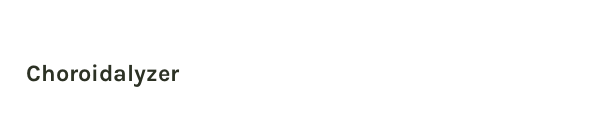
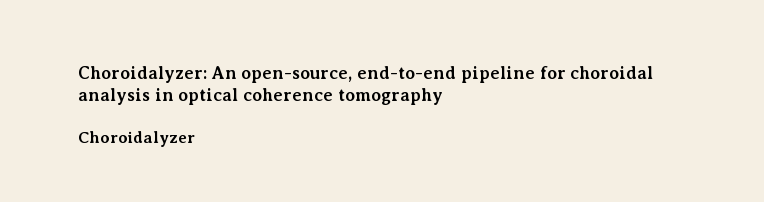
+ Choroidalyzer: An open-source, end-to-end pipeline for choroidal analysis in optical coherence tomography

